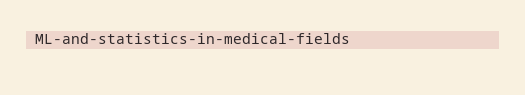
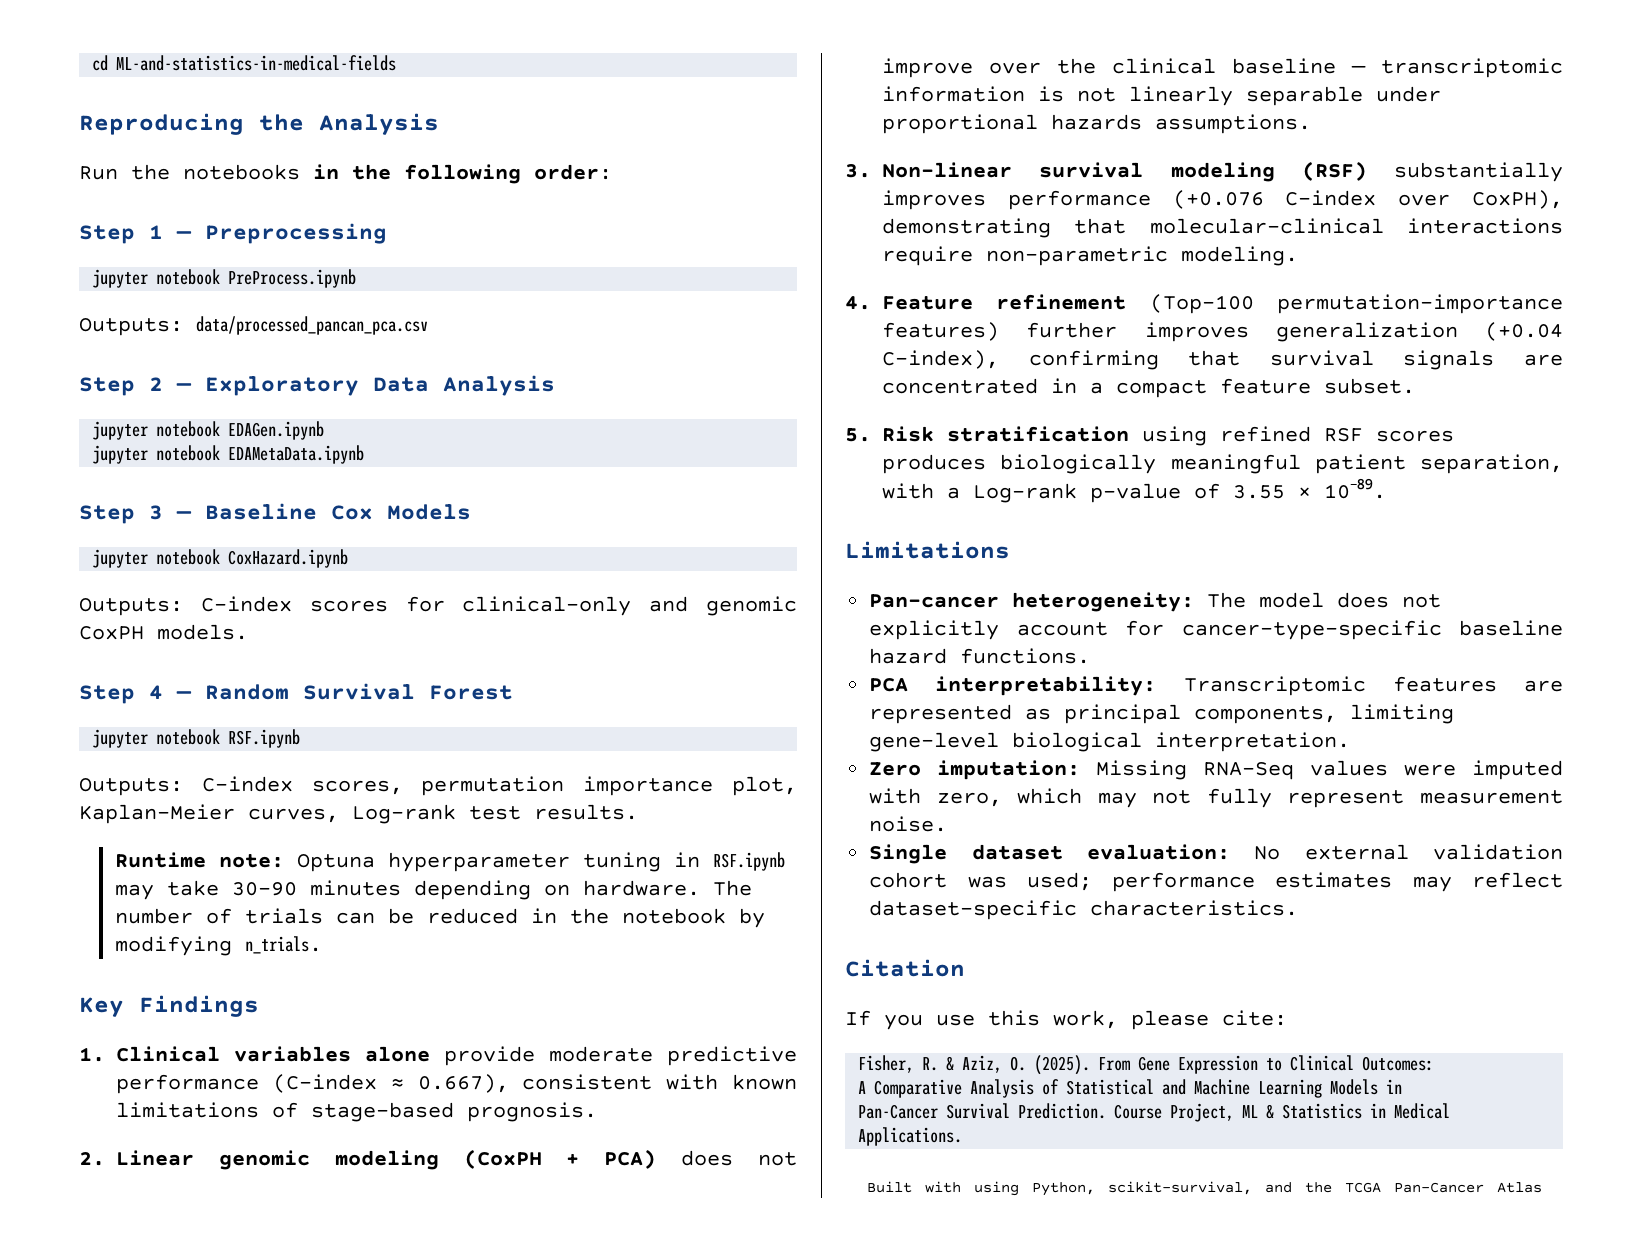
- ML-and-statistics-in-medical-fields
+ cd ML-and-statistics-in-medical-fields
+ Reproducing the Analysis
+ Run the notebooks in the following order:
+ Step 1 — Preprocessing
+ jupyter notebook PreProcess.ipynb
+ Outputs: data/processed_pancan_pca.csv
+ Step 2 — Exploratory Data Analysis
+ jupyter notebook EDAGen.ipynb
+ jupyter notebook EDAMetaData.ipynb
+ Step 3 — Baseline Cox Models
+ jupyter notebook CoxHazard.ipynb
+ Outputs: C-index scores for clinical-only and genomic CoxPH models.
+ Step 4 — Random Survival Forest
+ jupyter notebook RSF.ipynb
+ Outputs: C-index scores, permutation importance plot, Kaplan–Meier curves, Log-rank test results.
+ Runtime note: Optuna hyperparameter tuning in RSF.ipynb may take 30–90 minutes depending on hardware. The number of trials can be reduced in the notebook by modifying n_trials.
+ Key Findings
+ 1. Clinical variables alone provide moderate predictive performance (C-index ≈ 0.667), consistent with known limitations of stage-based prognosis.
+ 2. Linear genomic modeling (CoxPH + PCA) does not improve over the clinical baseline — transcriptomic information is not linearly separable under proportional hazards assumptions.
+ 3. Non-linear survival modeling (RSF) substantially improves performance (+0.076 C-index over CoxPH), demonstrating that molecular-clinical interactions require non-parametric modeling.
+ 4. Feature refinement (Top-100 permutation-importance features) further improves generalization (+0.04 C-index), confirming that survival signals are concentrated in a compact feature subset.
+ 5. Risk stratification using refined RSF scores produces biologically meaningful patient separation, with a Log-rank p-value of 3.55 × 10⁻⁸⁹.
+ Limitations
+ Pan-cancer heterogeneity: The model does not explicitly account for cancer-type–specific baseline hazard functions.
+ PCA interpretability: Transcriptomic features are represented as principal components, limiting gene-level biological interpretation.
+ Zero imputation: Missing RNA-Seq values were imputed with zero, which may not fully represent measurement noise.
+ Single dataset evaluation: No external validation cohort was used; performance estimates may reflect dataset-specific characteristics.
+ Citation
+ If you use this work, please cite:
+ Fisher, R. & Aziz, O. (2025). From Gene Expression to Clinical Outcomes:
+ A Comparative Analysis of Statistical and Machine Learning Models in
+ Pan-Cancer Survival Prediction. Course Project, ML & Statistics in Medical Applications.
+ Built with using Python, scikit-survival, and the TCGA Pan-Cancer Atlas

